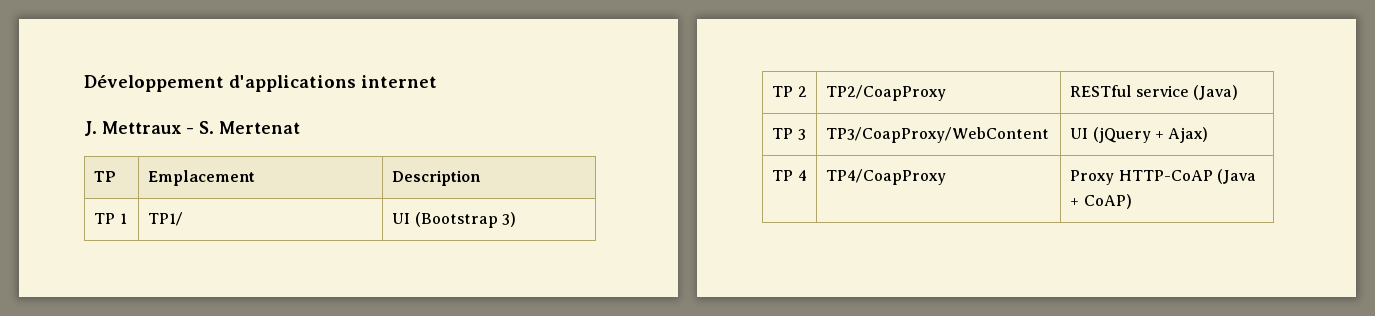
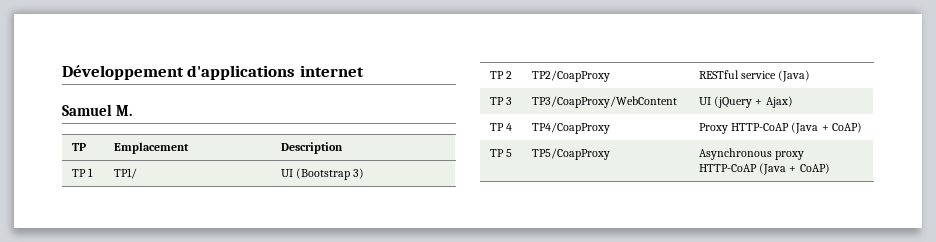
- J. Mettraux - S. Mertenat
+ Samuel M.
+ TP 5 | TP5/CoapProxy | Asynchronous proxy HTTP-CoAP (Java + CoAP)

